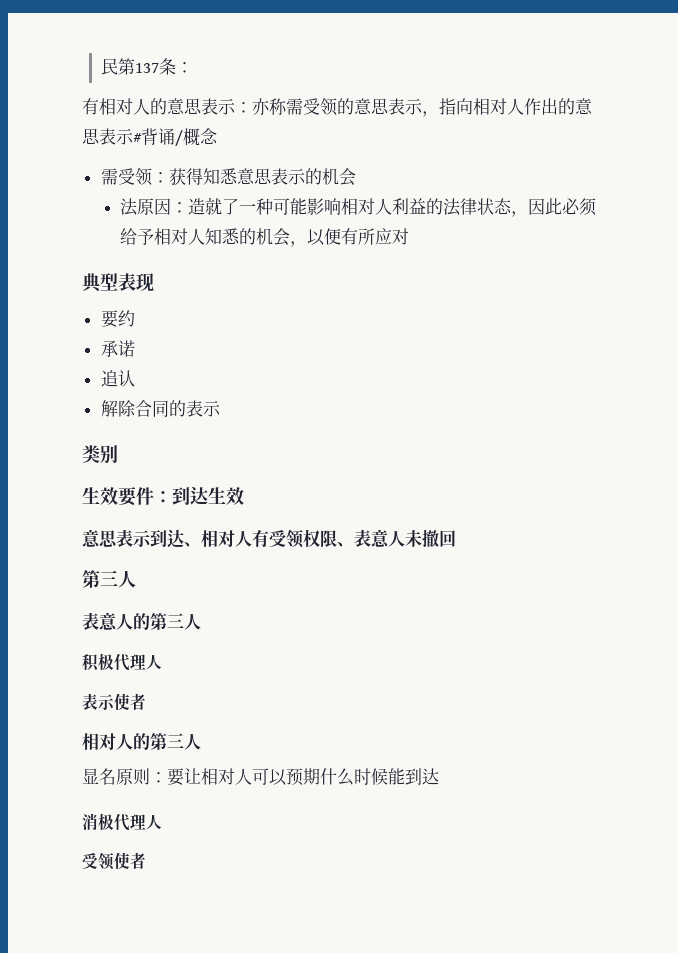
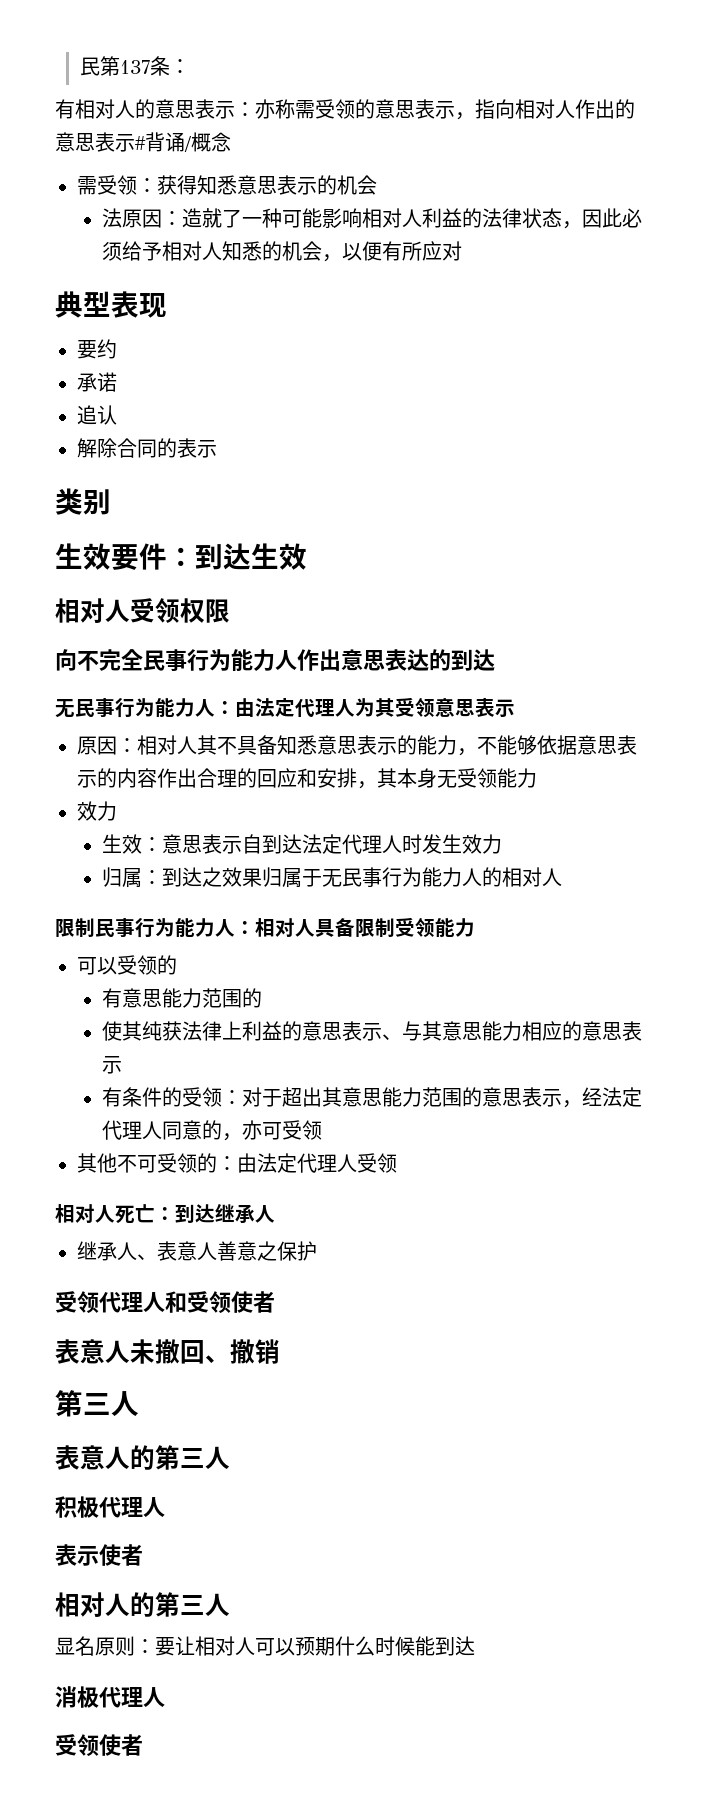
- 意思表示到达、相对人有受领权限、表意人未撤回
+ 相对人受领权限
+ 向不完全民事行为能力人作出意思表达的到达
+ 无民事行为能力人：由法定代理人为其受领意思表示
+ 原因：相对人其不具备知悉意思表示的能力，不能够依据意思表示的内容作出合理的回应和安排，其本身无受领能力
+ 效力
+ 生效：意思表示自到达法定代理人时发生效力
+ 归属：到达之效果归属于无民事行为能力人的相对人
+ 限制民事行为能力人：相对人具备限制受领能力
+ 可以受领的
+ 有意思能力范围的
+ 使其纯获法律上利益的意思表示、与其意思能力相应的意思表示
+ 有条件的受领：对于超出其意思能力范围的意思表示，经法定代理人同意的，亦可受领
+ 其他不可受领的：由法定代理人受领
+ 相对人死亡：到达继承人
+ 继承人、表意人善意之保护
+ 受领代理人和受领使者
+ 表意人未撤回、撤销

